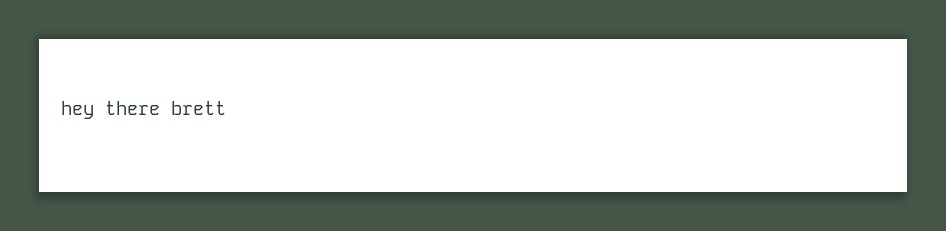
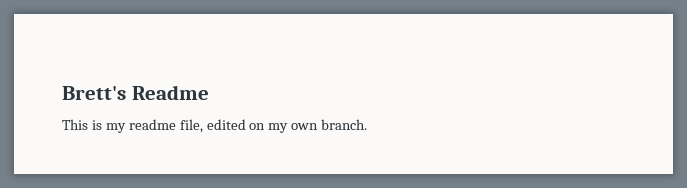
- hey there brett
+ Brett's Readme
+ This is my readme file, edited on my own branch.

